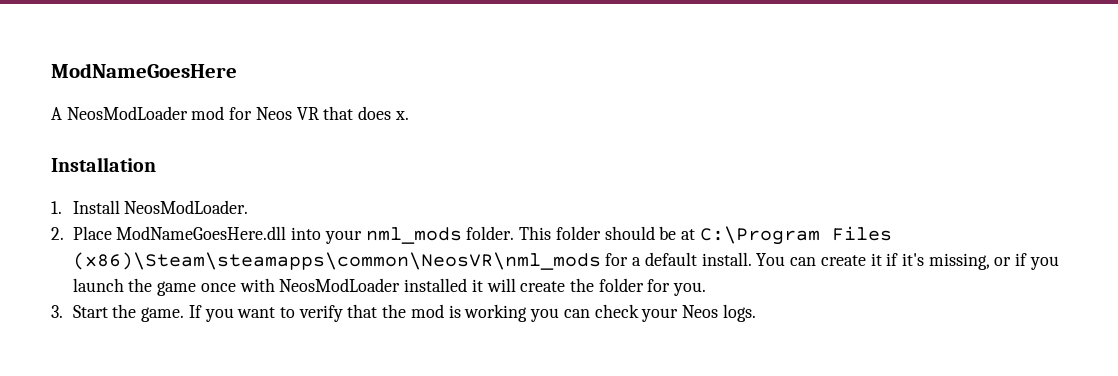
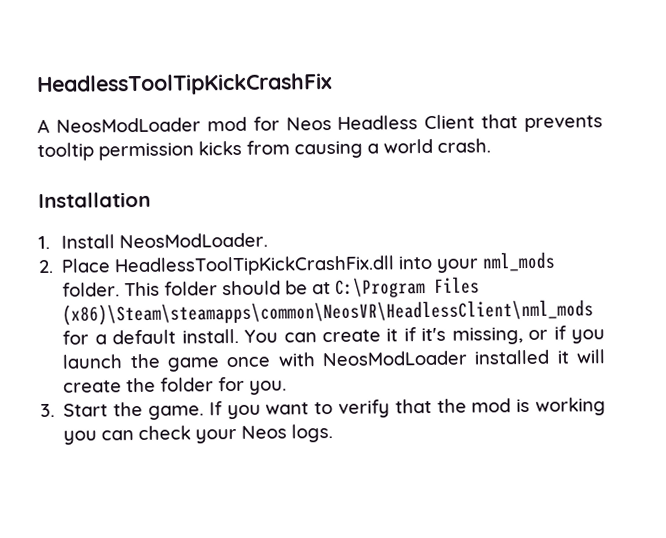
- ModNameGoesHere
+ HeadlessToolTipKickCrashFix
- A NeosModLoader mod for Neos VR that does x.
+ A NeosModLoader mod for Neos Headless Client that prevents tooltip permission kicks from causing a world crash.
- 2. Place ModNameGoesHere.dll into your nml_mods folder.
+ 2. Place HeadlessToolTipKickCrashFix.dll into your nml_mods folder.
- This folder should be at C:\Program Files (x86)\Steam\steamapps\common\NeosVR\nml_mods for a default install.
+ This folder should be at C:\Program Files (x86)\Steam\steamapps\common\NeosVR\HeadlessClient\nml_mods for a default install.

